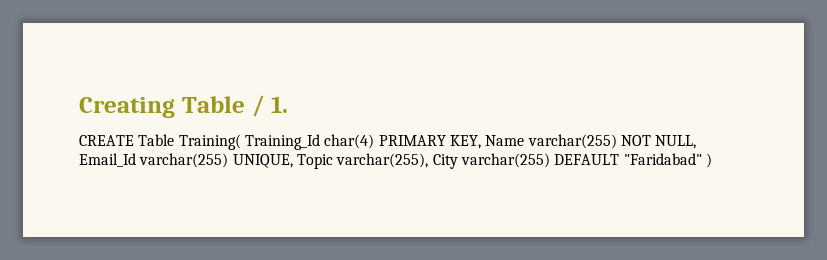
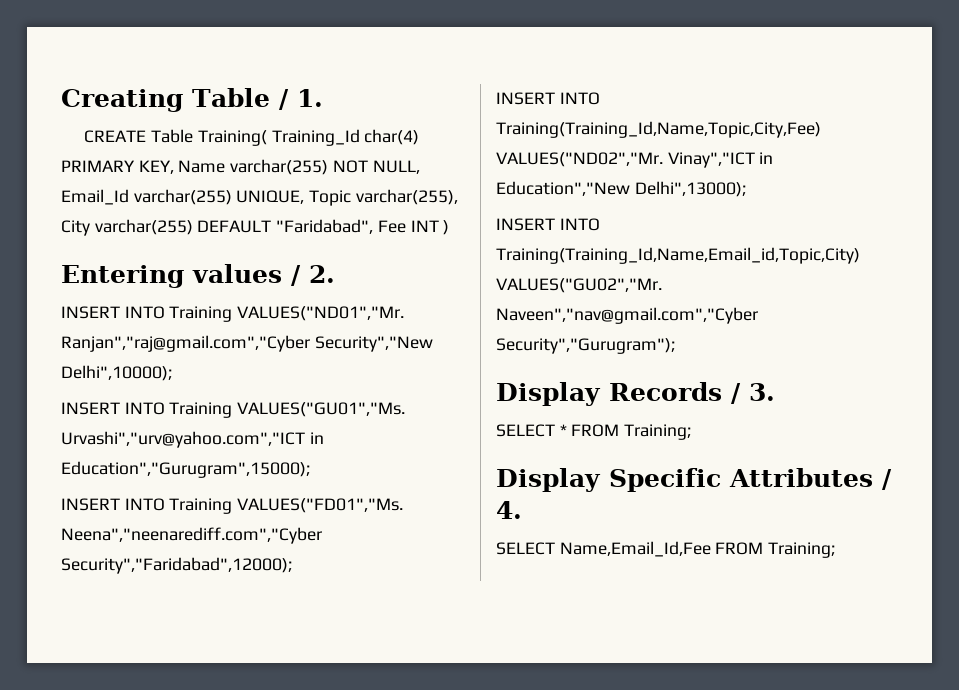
- CREATE Table Training( Training_Id char(4) PRIMARY KEY, Name varchar(255) NOT NULL, Email_Id varchar(255) UNIQUE, Topic varchar(255), City varchar(255) DEFAULT "Faridabad" )
+ CREATE Table Training( Training_Id char(4) PRIMARY KEY, Name varchar(255) NOT NULL, Email_Id varchar(255) UNIQUE, Topic varchar(255), City varchar(255) DEFAULT "Faridabad", Fee INT )
+ Entering values / 2.
+ INSERT INTO Training VALUES("ND01","Mr. Ranjan","raj@gmail.com","Cyber Security","New Delhi",10000);
+ INSERT INTO Training VALUES("GU01","Ms. Urvashi","urv@yahoo.com","ICT in Education","Gurugram",15000);
+ INSERT INTO Training VALUES("FD01","Ms. Neena","neenarediff.com","Cyber Security","Faridabad",12000);
+ INSERT INTO Training(Training_Id,Name,Topic,City,Fee) VALUES("ND02","Mr. Vinay","ICT in Education","New Delhi",13000);
+ INSERT INTO Training(Training_Id,Name,Email_id,Topic,City) VALUES("GU02","Mr. Naveen","nav@gmail.com","Cyber Security","Gurugram");
+ Display Records / 3.
+ SELECT * FROM Training;
+ Display Specific Attributes / 4.
+ SELECT Name,Email_Id,Fee FROM Training;

